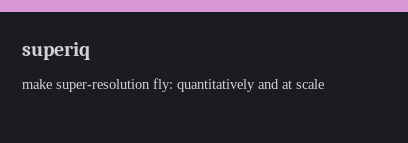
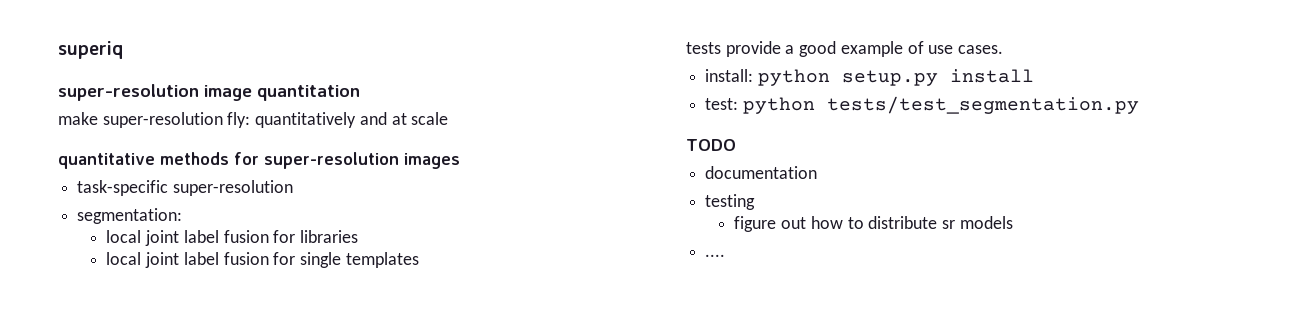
+ super-resolution image quantitation
+ quantitative methods for super-resolution images
+ task-specific super-resolution
+ segmentation:
+ local joint label fusion for libraries
+ local joint label fusion for single templates
+ tests provide a good example of use cases.
+ install: python setup.py install
+ test: python tests/test_segmentation.py
+ TODO
+ documentation
+ testing
+ figure out how to distribute sr models
+ ....

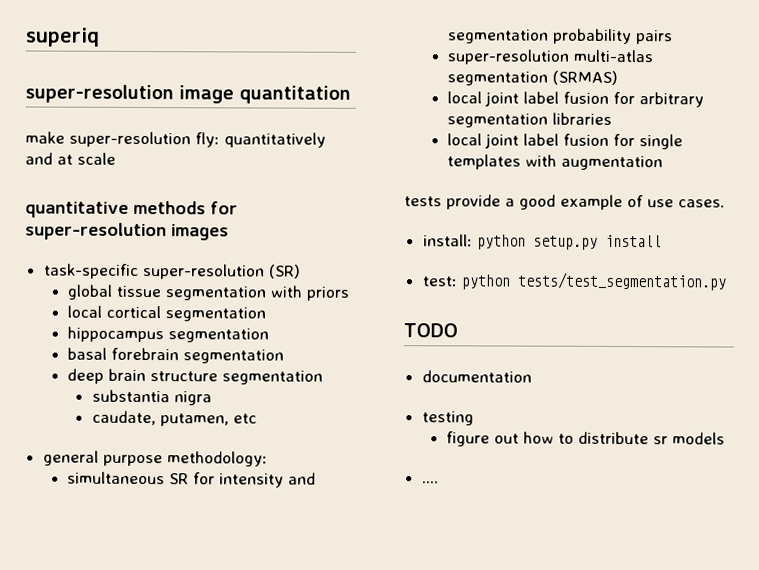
- task-specific super-resolution
- segmentation:
- local joint label fusion for libraries
+ task-specific super-resolution (SR)
+ global tissue segmentation with priors
+ local cortical segmentation
+ hippocampus segmentation
+ basal forebrain segmentation
+ deep brain structure segmentation
+ substantia nigra
+ caudate, putamen, etc
+ general purpose methodology:
+ simultaneous SR for intensity and segmentation probability pairs
+ super-resolution multi-atlas segmentation (SRMAS)
+ local joint label fusion for arbitrary segmentation libraries
- local joint label fusion for single templates
+ local joint label fusion for single templates with augmentation

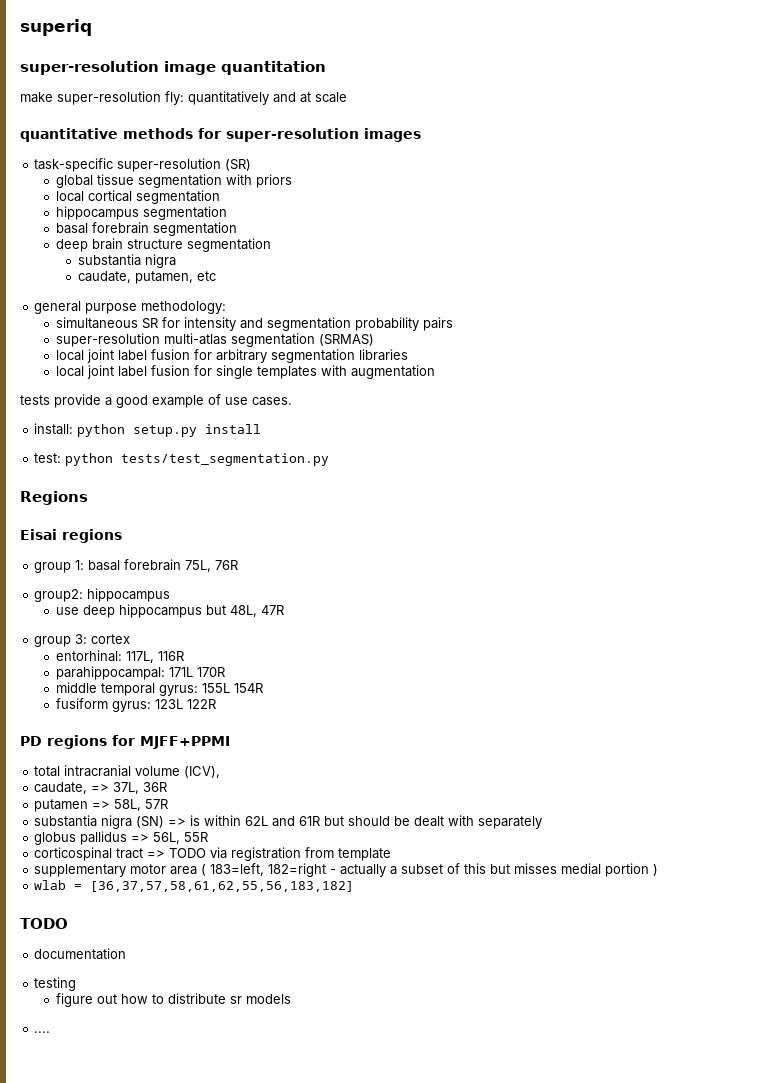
+ Regions
+ Eisai regions
+ group 1: basal forebrain 75L, 76R
+ group2: hippocampus
+ use deep hippocampus but 48L, 47R
+ group 3: cortex
+ entorhinal: 117L, 116R
+ parahippocampal: 171L 170R
+ middle temporal gyrus: 155L 154R
+ fusiform gyrus: 123L 122R
+ PD regions for MJFF+PPMI
+ total intracranial volume (ICV),
+ caudate, => 37L, 36R
+ putamen => 58L, 57R
+ substantia nigra (SN) => is within 62L and 61R but should be dealt with separately
+ globus pallidus => 56L, 55R
+ corticospinal tract => TODO via registration from template
+ supplementary motor area ( 183=left, 182=right - actually a subset of this but misses medial portion )
+ wlab = [36,37,57,58,61,62,55,56,183,182]

